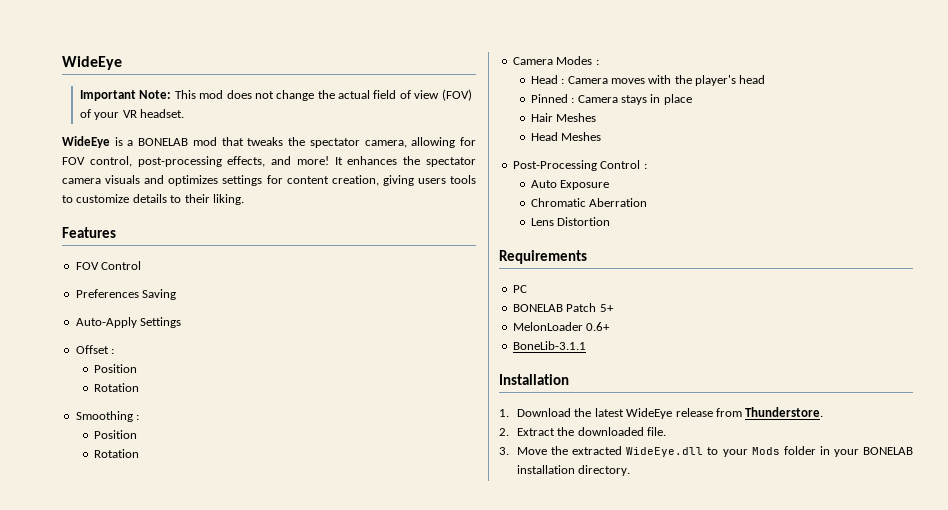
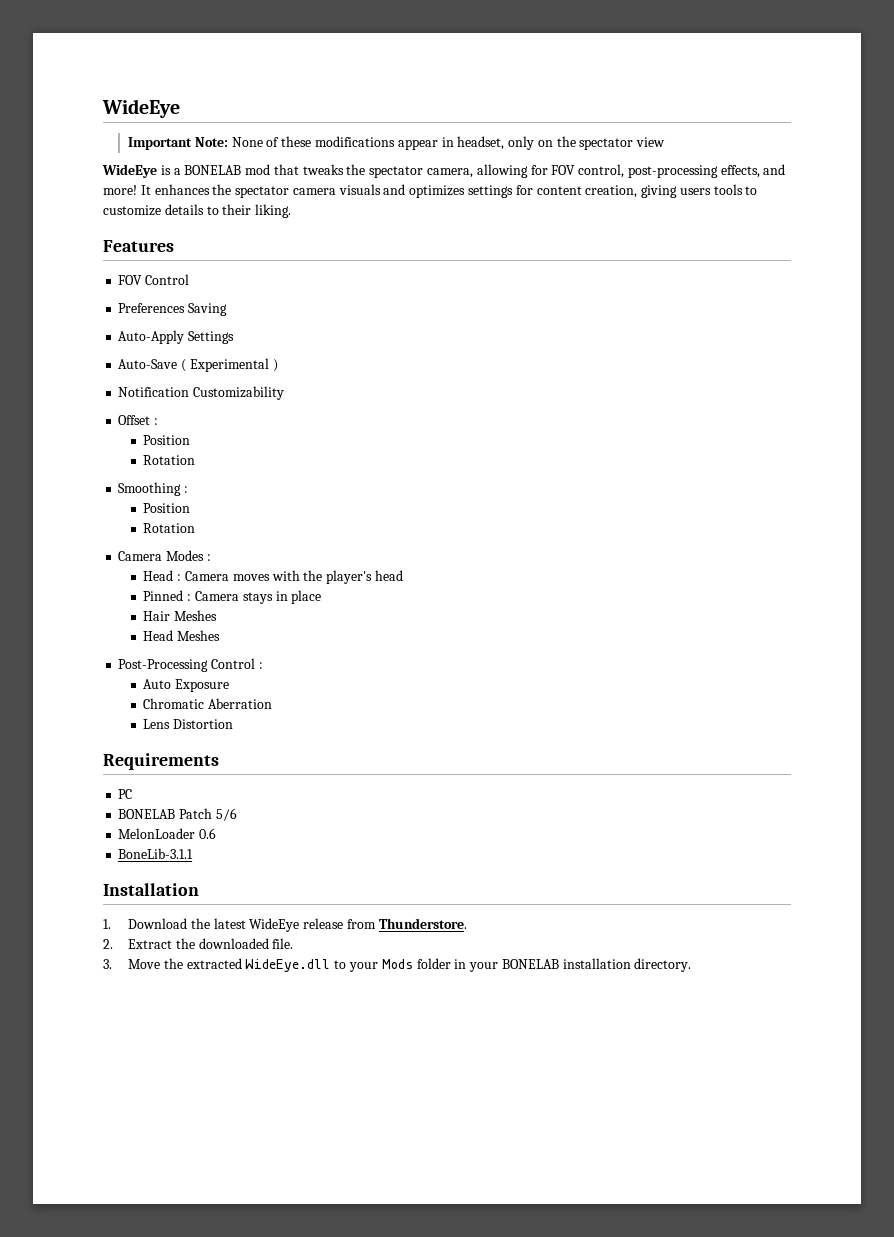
- Important Note: This mod does not change the actual field of view (FOV) of your VR headset.
+ Important Note: None of these modifications appear in headset, only on the spectator view
+ Auto-Save ( Experimental )
+ Notification Customizability
- BONELAB Patch 5+
+ BONELAB Patch 5/6
- MelonLoader 0.6+
+ MelonLoader 0.6

